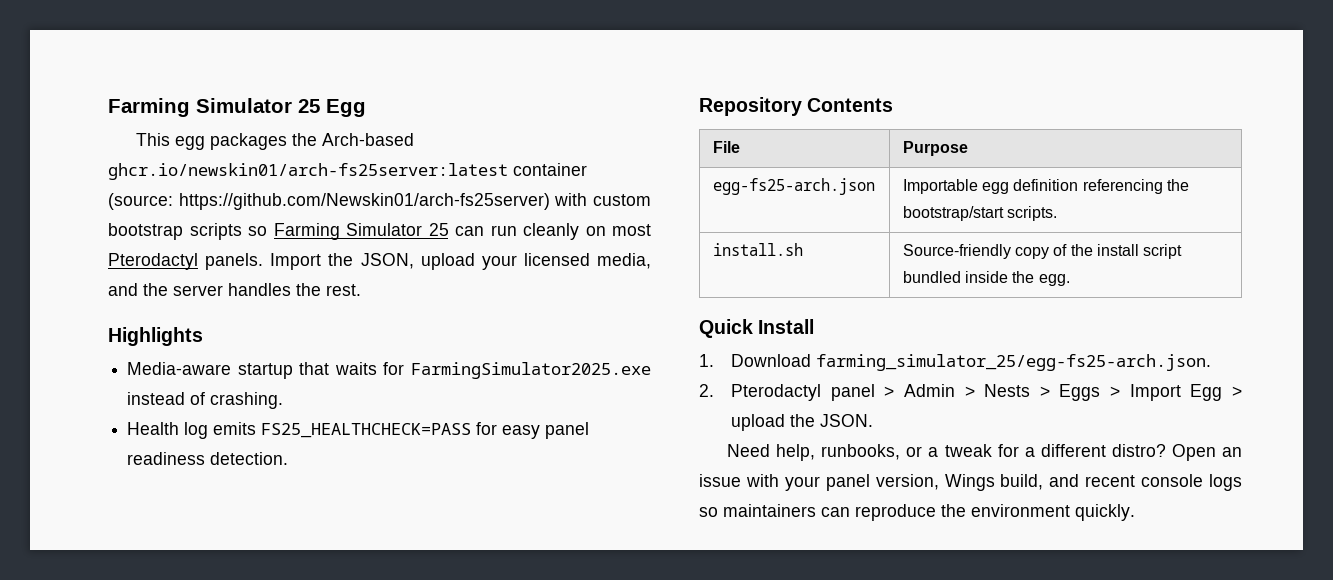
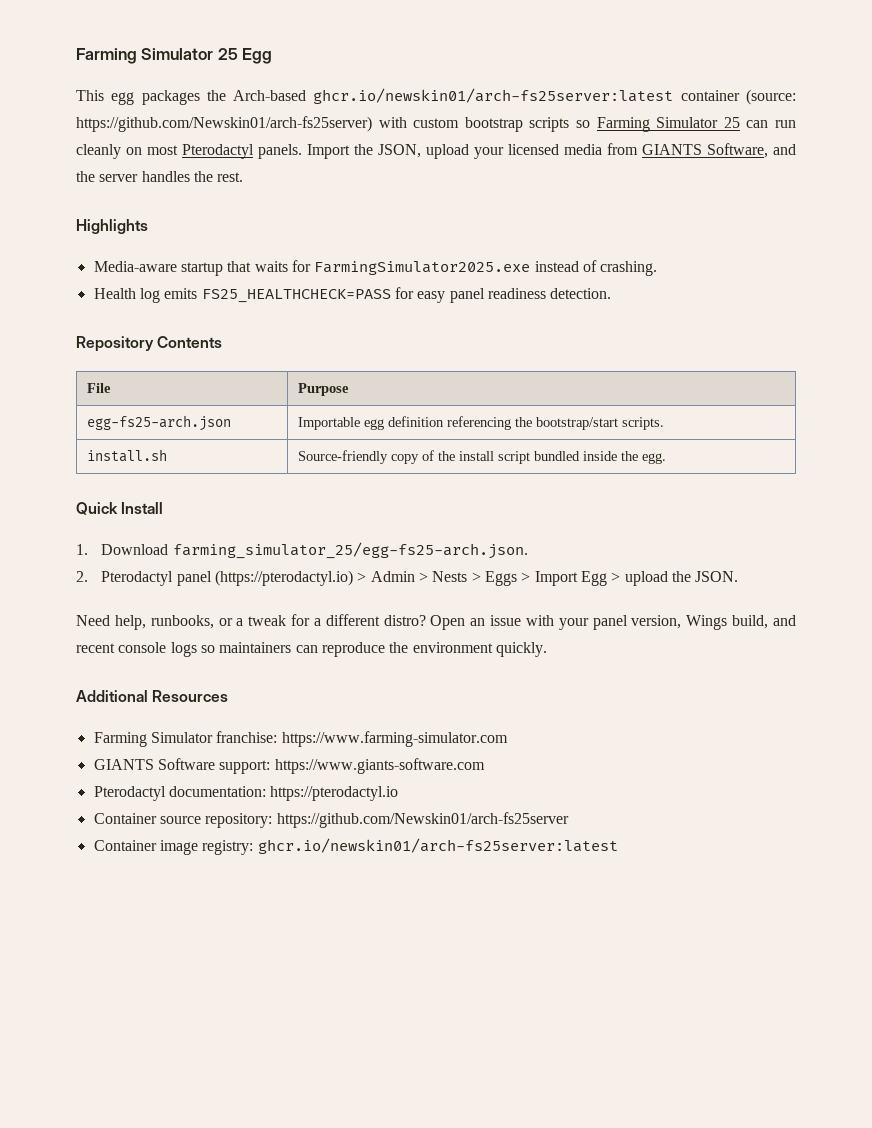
- Import the JSON, upload your licensed media, and the server handles the rest.
+ Import the JSON, upload your licensed media from GIANTS Software, and the server handles the rest.
- 2. Pterodactyl panel > Admin > Nests > Eggs > Import Egg > upload the JSON.
+ 2. Pterodactyl panel (https://pterodactyl.io) > Admin > Nests > Eggs > Import Egg > upload the JSON.
+ Additional Resources
+ Farming Simulator franchise: https://www.farming-simulator.com
+ GIANTS Software support: https://www.giants-software.com
+ Pterodactyl documentation: https://pterodactyl.io
+ Container source repository: https://github.com/Newskin01/arch-fs25server
+ Container image registry: ghcr.io/newskin01/arch-fs25server:latest

